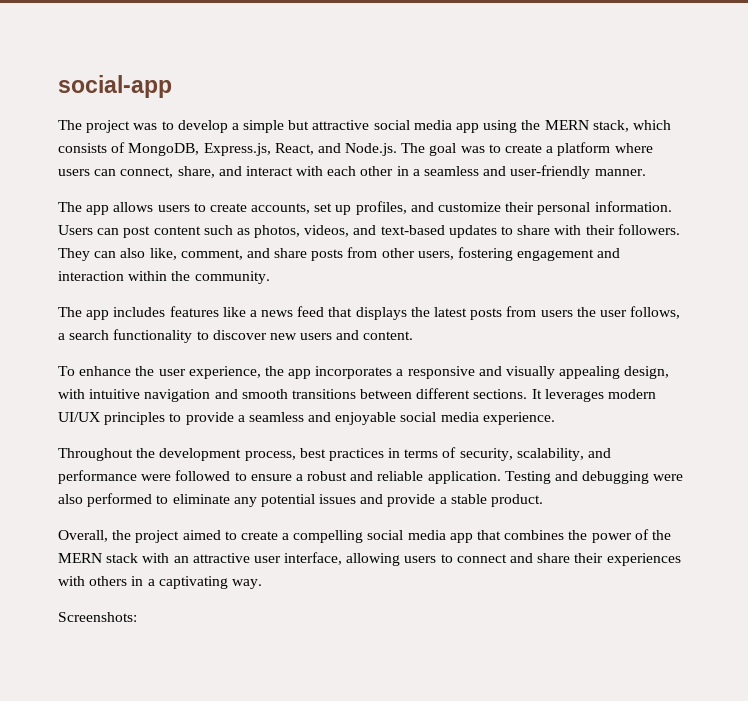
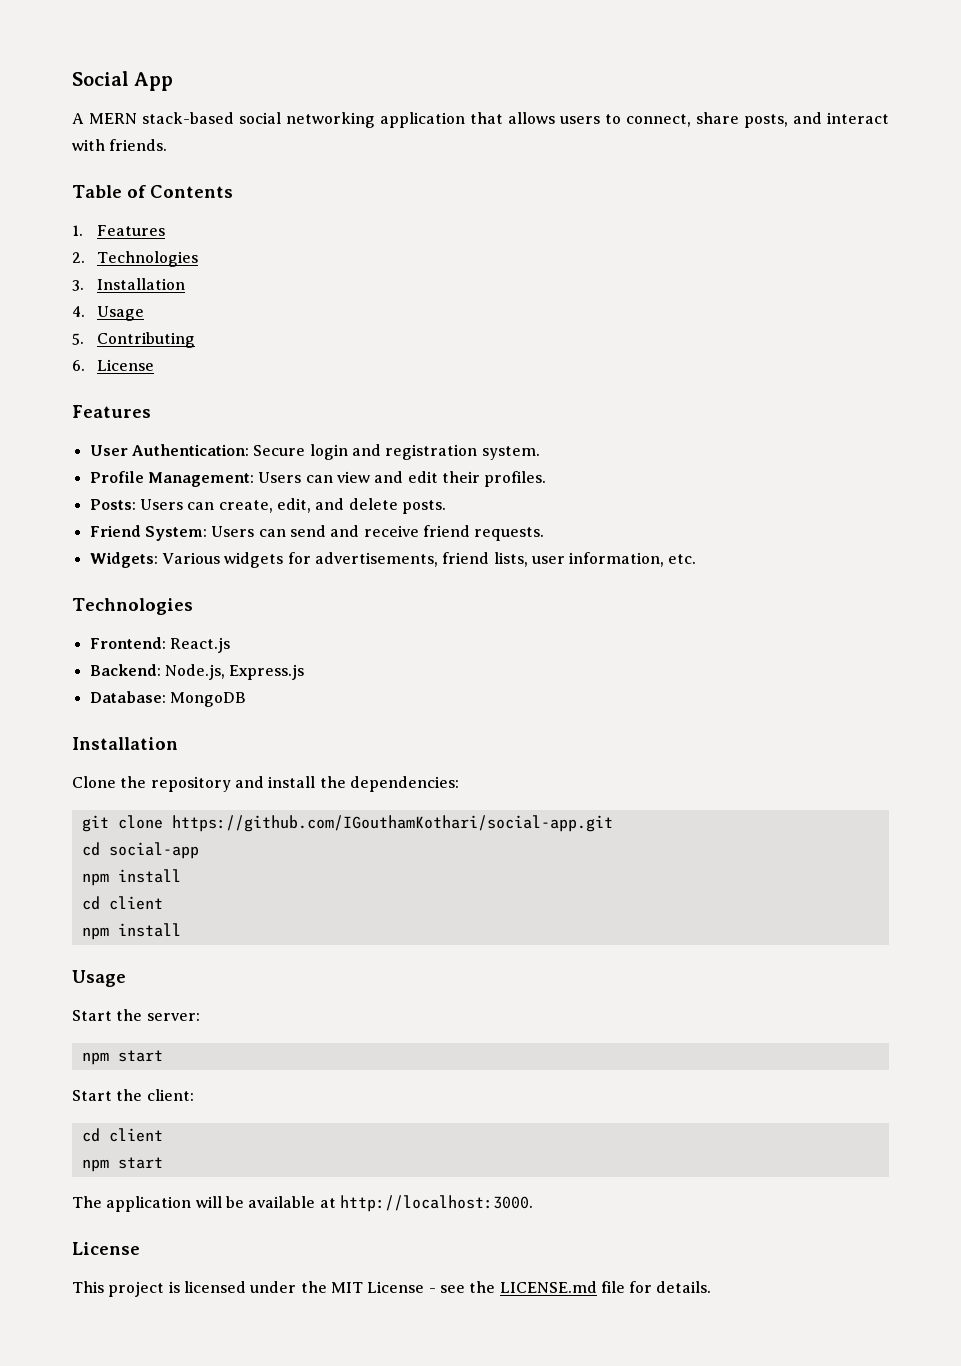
- social-app
- The project was to develop a simple but attractive social media app using the MERN stack, which consists of MongoDB, Express.js, React, and Node.js. The goal was to create a platform where users can connect, share, and interact with each other in a seamless and user-friendly manner.
- The app allows users to create accounts, set up profiles, and customize their personal information. Users can post content such as photos, videos, and text-based updates to share with their followers. They can also like, comment, and share posts from other users, fostering engagement and interaction within the community.
- The app includes features like a news feed that displays the latest posts from users the user follows, a search functionality to discover new users and content.
- To enhance the user experience, the app incorporates a responsive and visually appealing design, with intuitive navigation and smooth transitions between different sections. It leverages modern UI/UX principles to provide a seamless and enjoyable social media experience.
- Throughout the development process, best practices in terms of security, scalability, and performance were followed to ensure a robust and reliable application. Testing and debugging were also performed to eliminate any potential issues and provide a stable product.
- Overall, the project aimed to create a compelling social media app that combines the power of the MERN stack with an attractive user interface, allowing users to connect and share their experiences with others in a captivating way.
- Screenshots:
+ Social App
+ A MERN stack-based social networking application that allows users to connect, share posts, and interact with friends.
+ Table of Contents
+ 1. Features
+ 2. Technologies
+ 3. Installation
+ 4. Usage
+ 5. Contributing
+ 6. License
+ Features
+ User Authentication: Secure login and registration system.
+ Profile Management: Users can view and edit their profiles.
+ Posts: Users can create, edit, and delete posts.
+ Friend System: Users can send and receive friend requests.
+ Widgets: Various widgets for advertisements, friend lists, user information, etc.
+ Technologies
+ Frontend: React.js
+ Backend: Node.js, Express.js
+ Database: MongoDB
+ Installation
+ Clone the repository and install the dependencies:
+ git clone https://github.com/IGouthamKothari/social-app.git
+ cd social-app
+ npm install
+ cd client
+ npm install
+ Usage
+ Start the server:
+ npm start
+ Start the client:
+ cd client
+ npm start
+ The application will be available at http://localhost:3000.
+ License
+ This project is licensed under the MIT License - see the LICENSE.md file for details.

